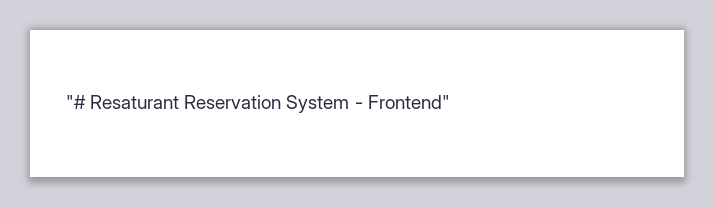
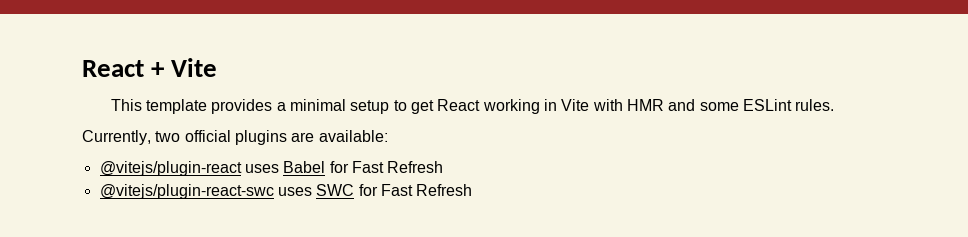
- "# Resaturant Reservation System - Frontend"
+ React + Vite
+ This template provides a minimal setup to get React working in Vite with HMR and some ESLint rules.
+ Currently, two official plugins are available:
+ @vitejs/plugin-react uses Babel for Fast Refresh
+ @vitejs/plugin-react-swc uses SWC for Fast Refresh

